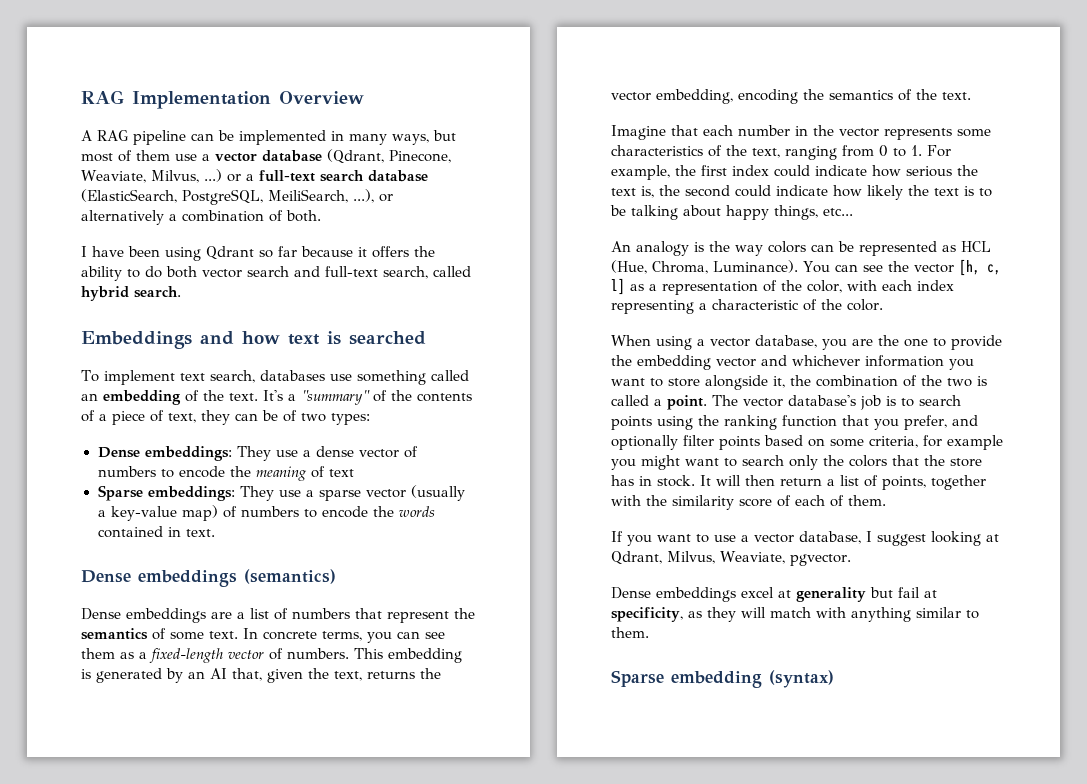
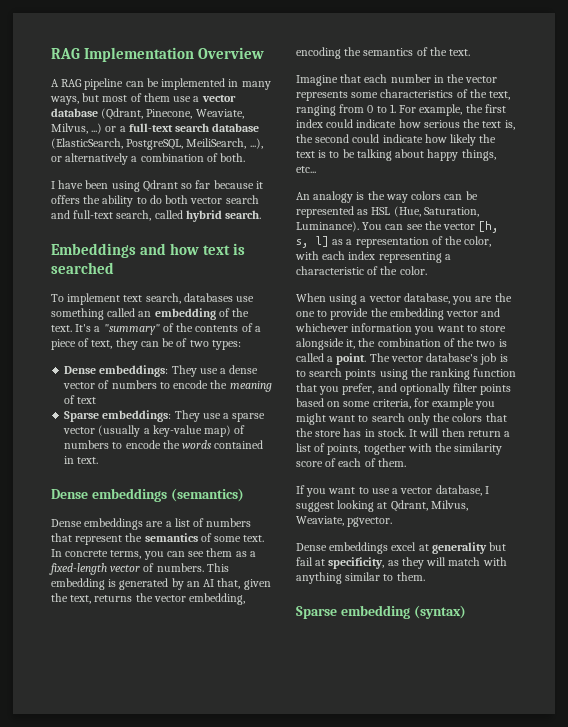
- An analogy is the way colors can be represented as HCL (Hue, Chroma, Luminance).
+ An analogy is the way colors can be represented as HSL (Hue, Saturation, Luminance).
- You can see the vector [h, c, l] as a representation of the color, with each index representing a characteristic of the color.
+ You can see the vector [h, s, l] as a representation of the color, with each index representing a characteristic of the color.

